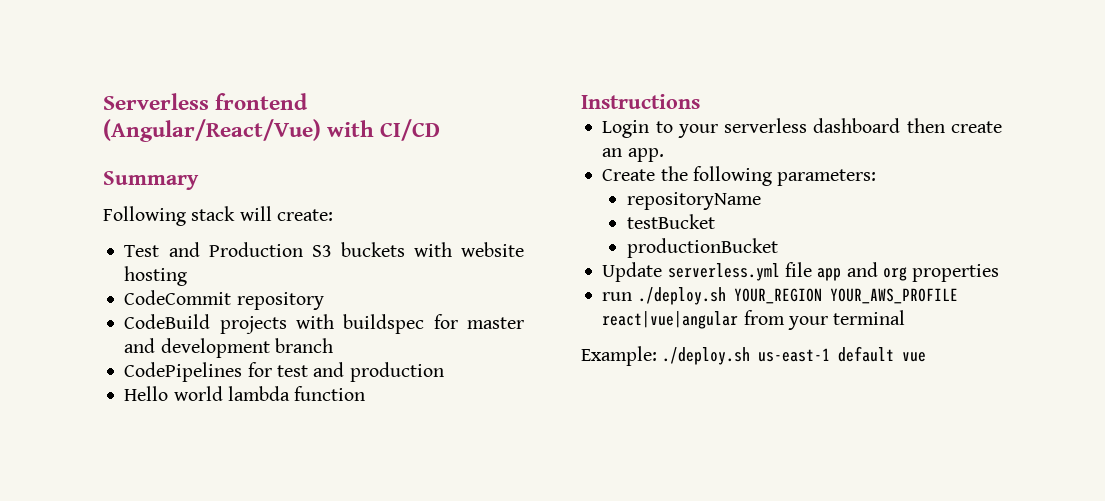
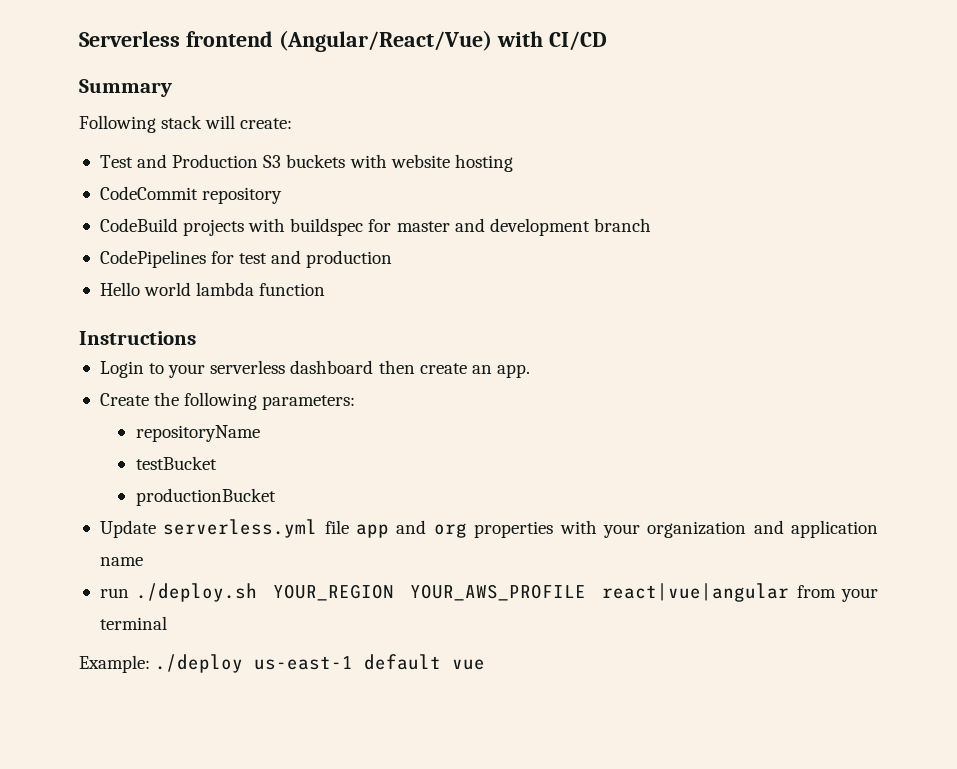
- Update serverless.yml file app and org properties
+ Update serverless.yml file app and org properties with your organization and application name
- Example: ./deploy.sh us-east-1 default vue
+ Example: ./deploy us-east-1 default vue

